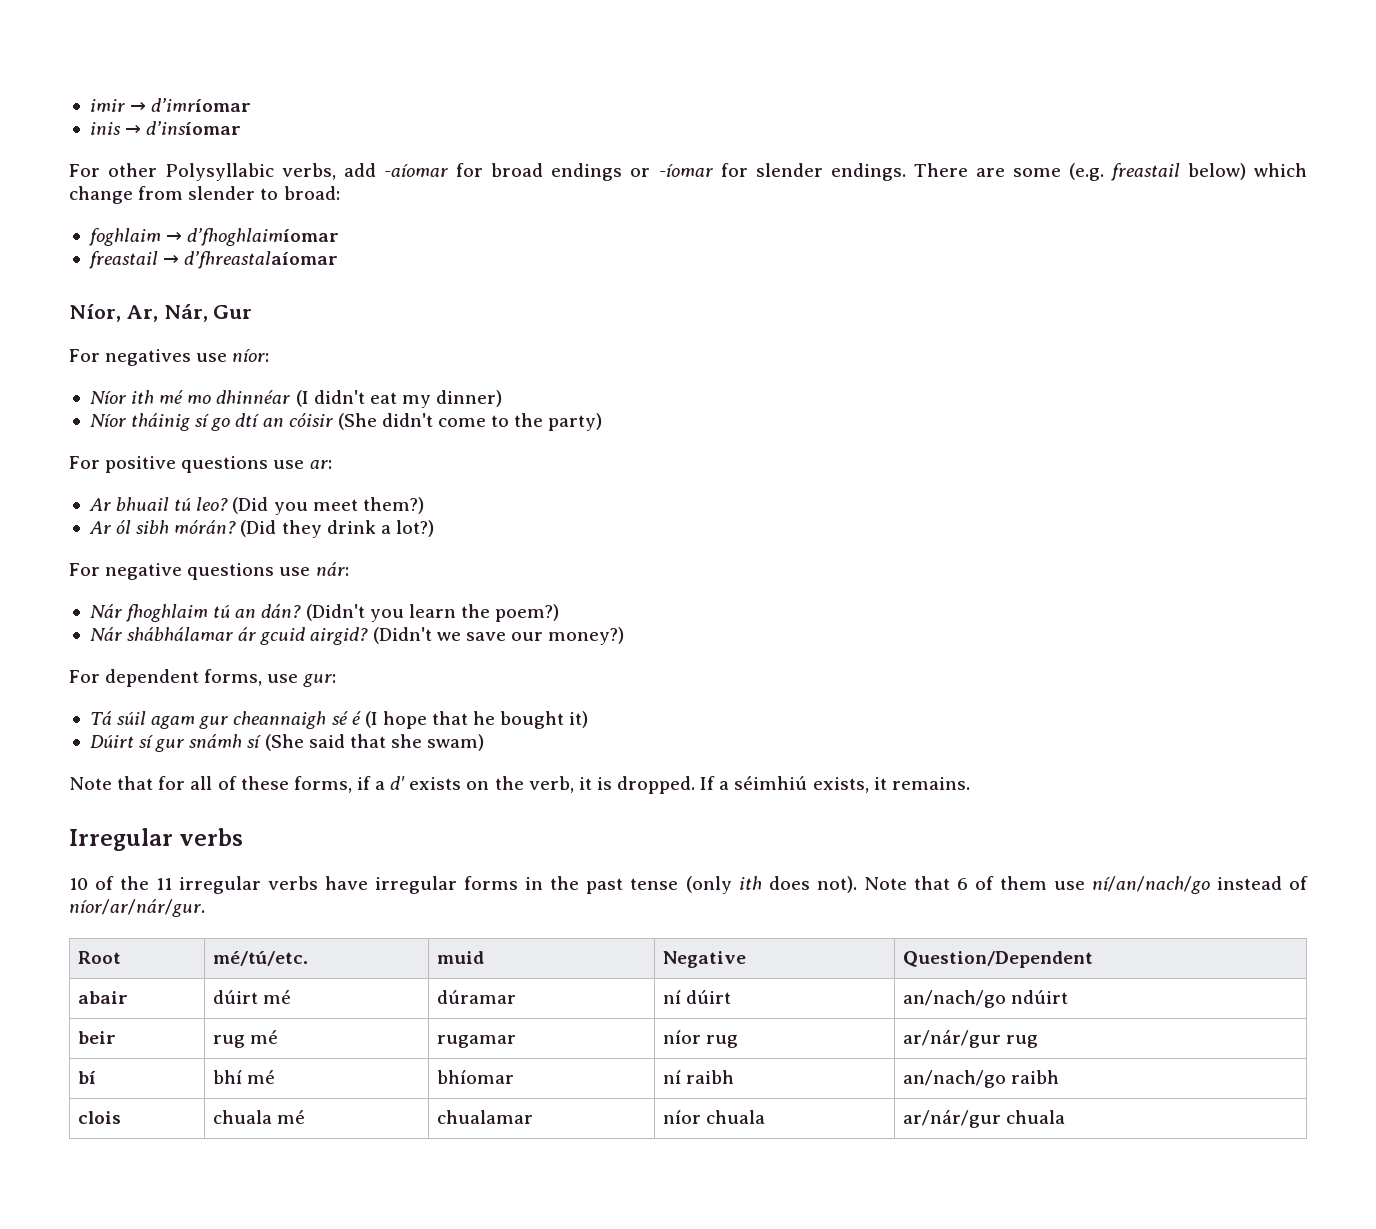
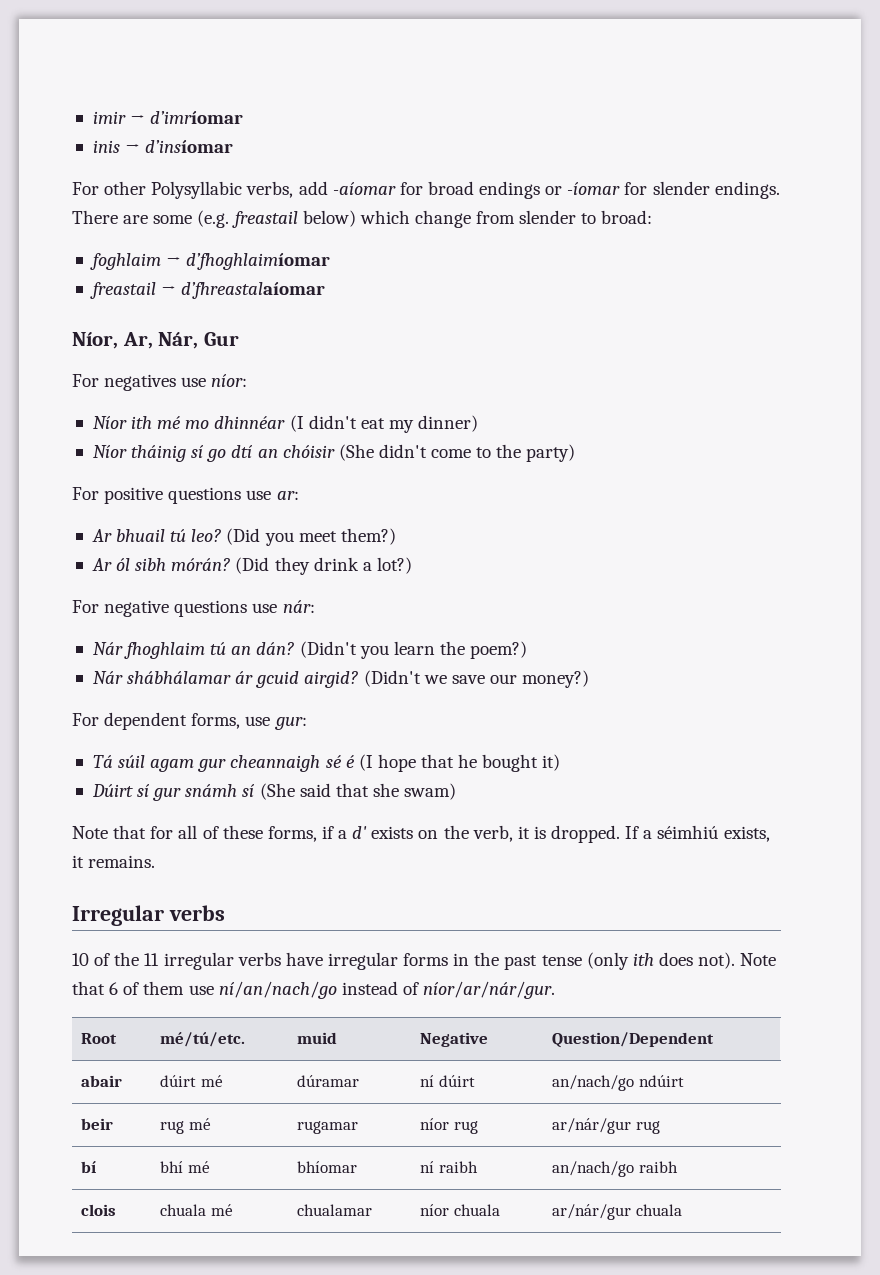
- Níor tháinig sí go dtí an cóisir (She didn't come to the party)
+ Níor tháinig sí go dtí an chóisir (She didn't come to the party)

